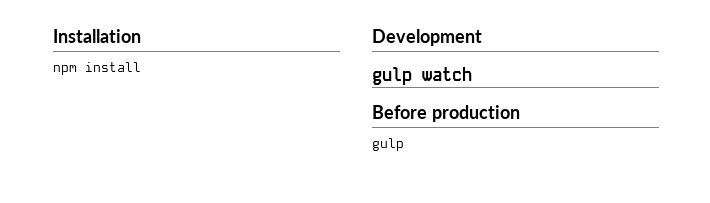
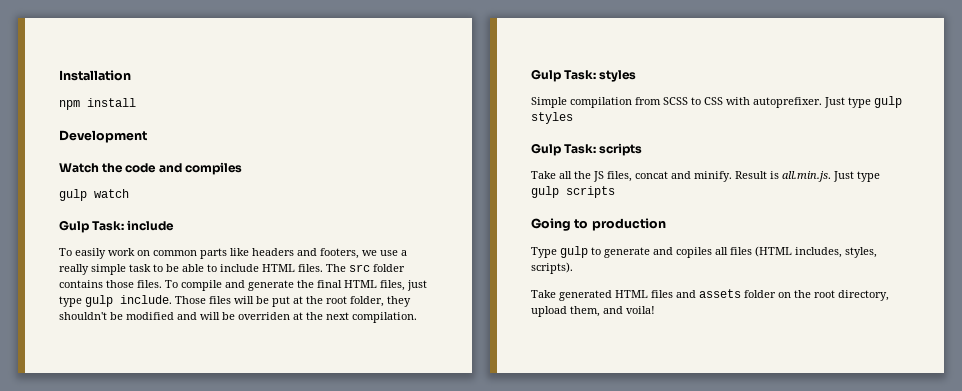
+ Watch the code and compiles
  gulp watch
- Before production
- gulp
+ Gulp Task: include
+ To easily work on common parts like headers and footers, we use a really simple task to be able to include HTML files. The src folder contains those files. To compile and generate the final HTML files, just type gulp include. Those files will be put at the root folder, they shouldn't be modified and will be overriden at the next compilation.
+ Gulp Task: styles
+ Simple compilation from SCSS to CSS with autoprefixer. Just type gulp styles
+ Gulp Task: scripts
+ Take all the JS files, concat and minify. Result is all.min.js. Just type gulp scripts
+ Going to production
+ Type gulp to generate and copiles all files (HTML includes, styles, scripts).
+ Take generated HTML files and assets folder on the root directory, upload them, and voila!

